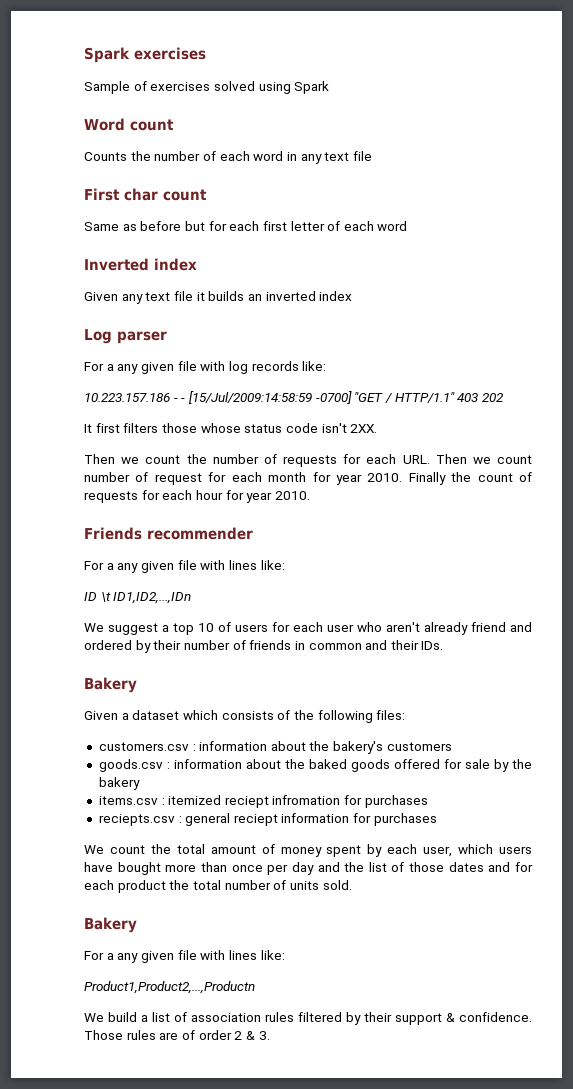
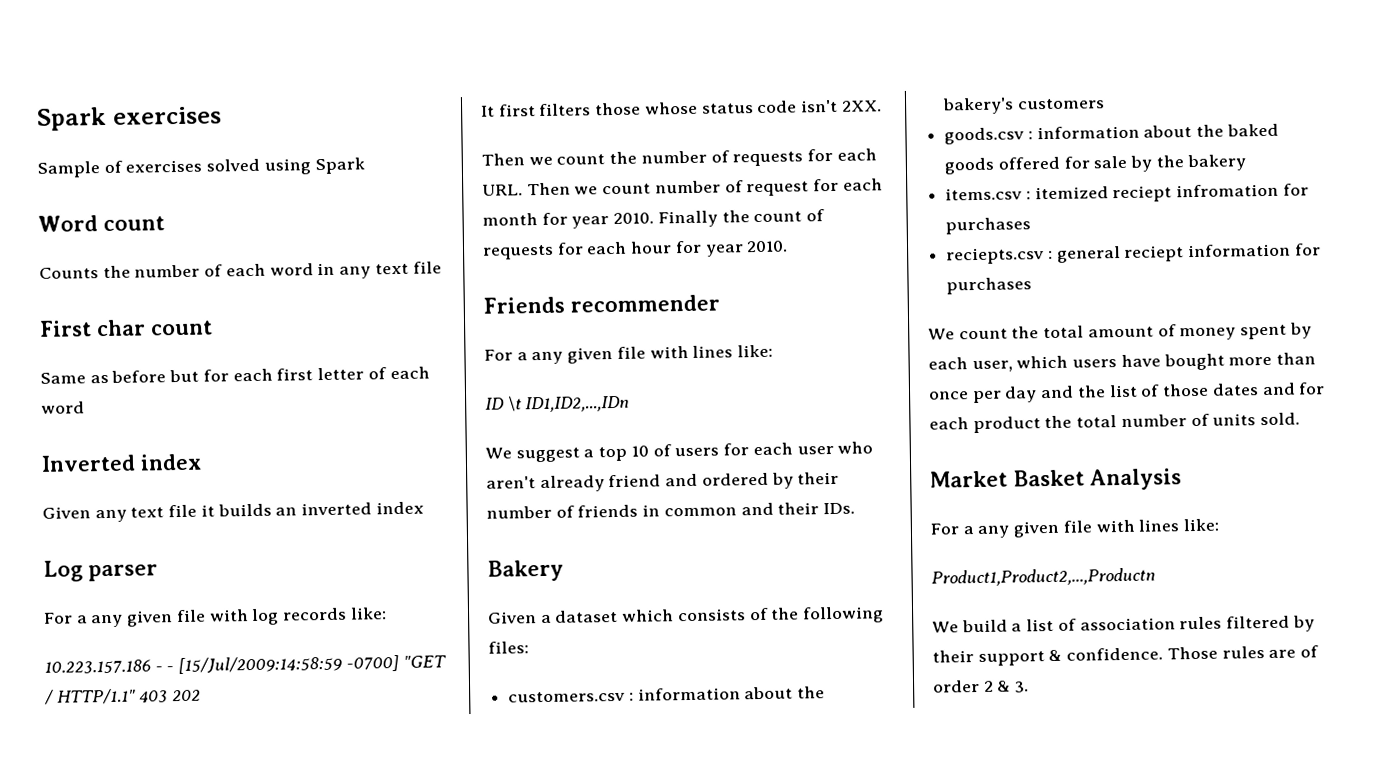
  We count the total amount of money spent by each user, which users have bought more than once per day and the list of those dates and for each product the total number of units sold.
- Bakery
+ Market Basket Analysis

